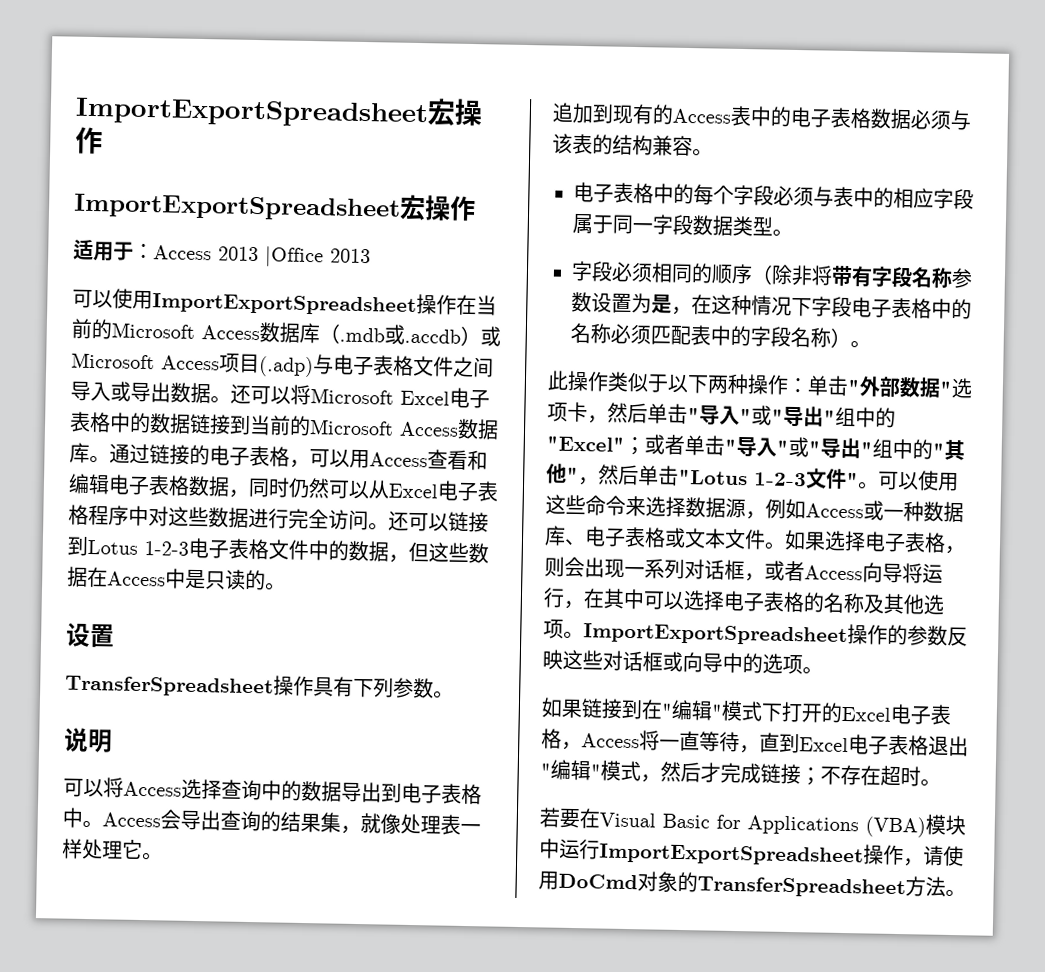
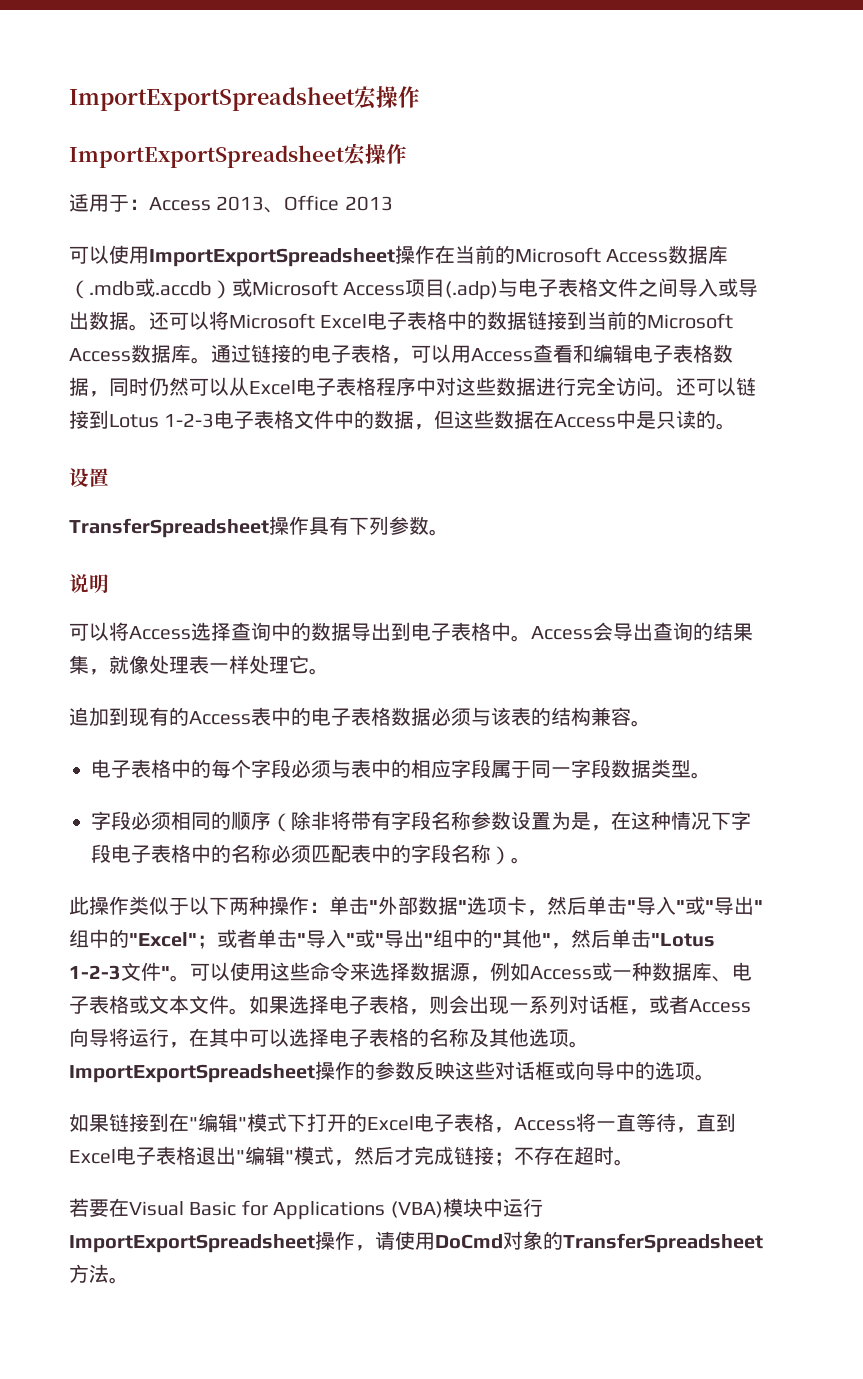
- 适用于：Access 2013 |Office 2013
+ 适用于：Access 2013、Office 2013

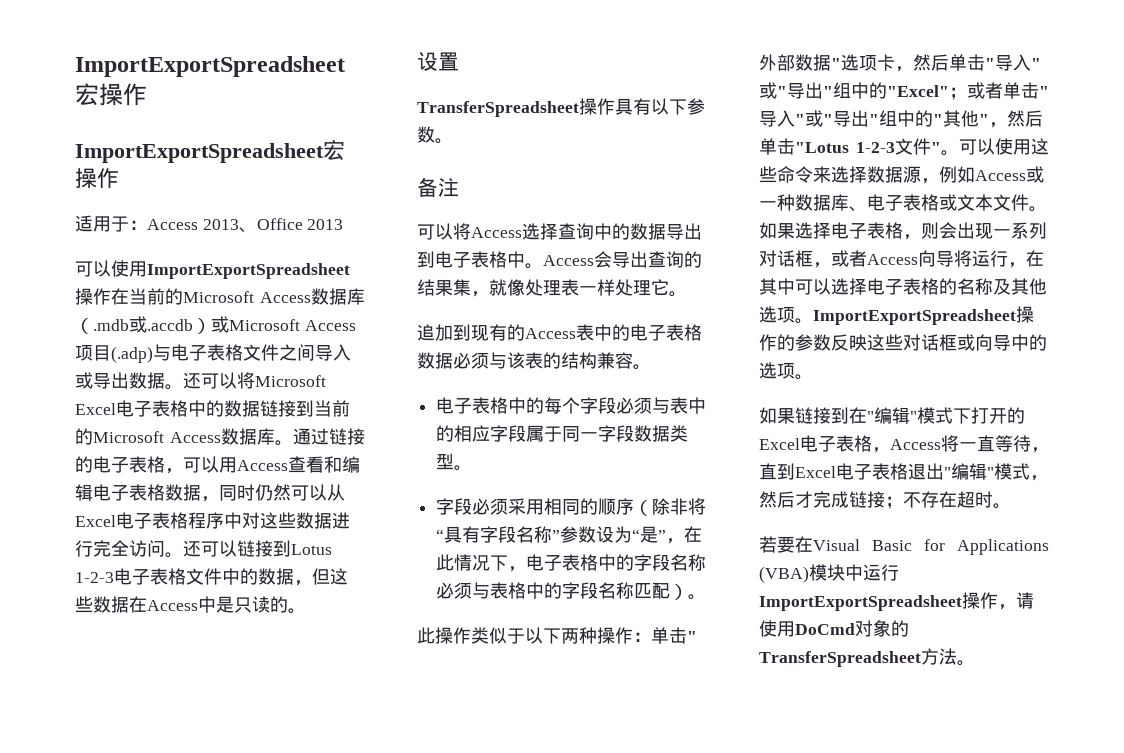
- TransferSpreadsheet操作具有下列参数。
+ TransferSpreadsheet操作具有以下参数。
- 说明
+ 备注
- 字段必须相同的顺序（除非将带有字段名称参数设置为是，在这种情况下字段电子表格中的名称必须匹配表中的字段名称）。
+ 字段必须采用相同的顺序（除非将“具有字段名称”参数设为“是”，在此情况下，电子表格中的字段名称必须与表格中的字段名称匹配）。

